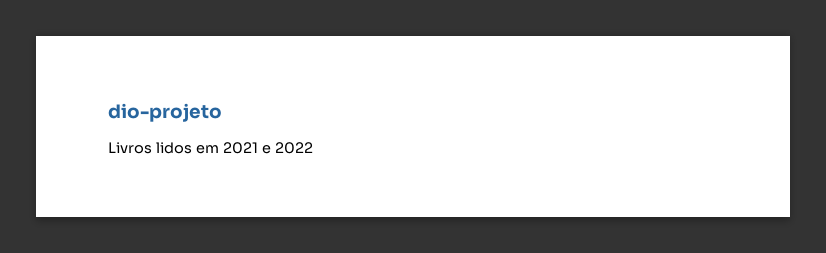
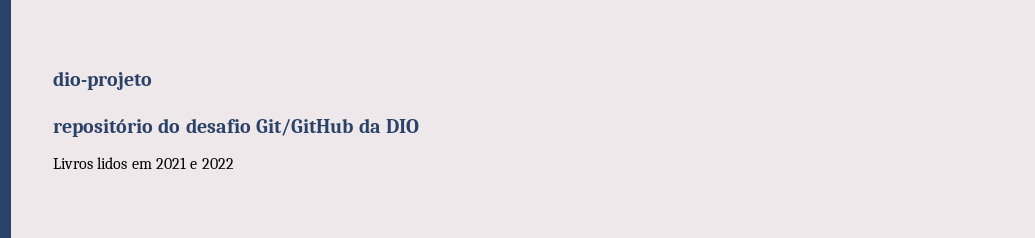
+ repositório do desafio Git/GitHub da DIO

